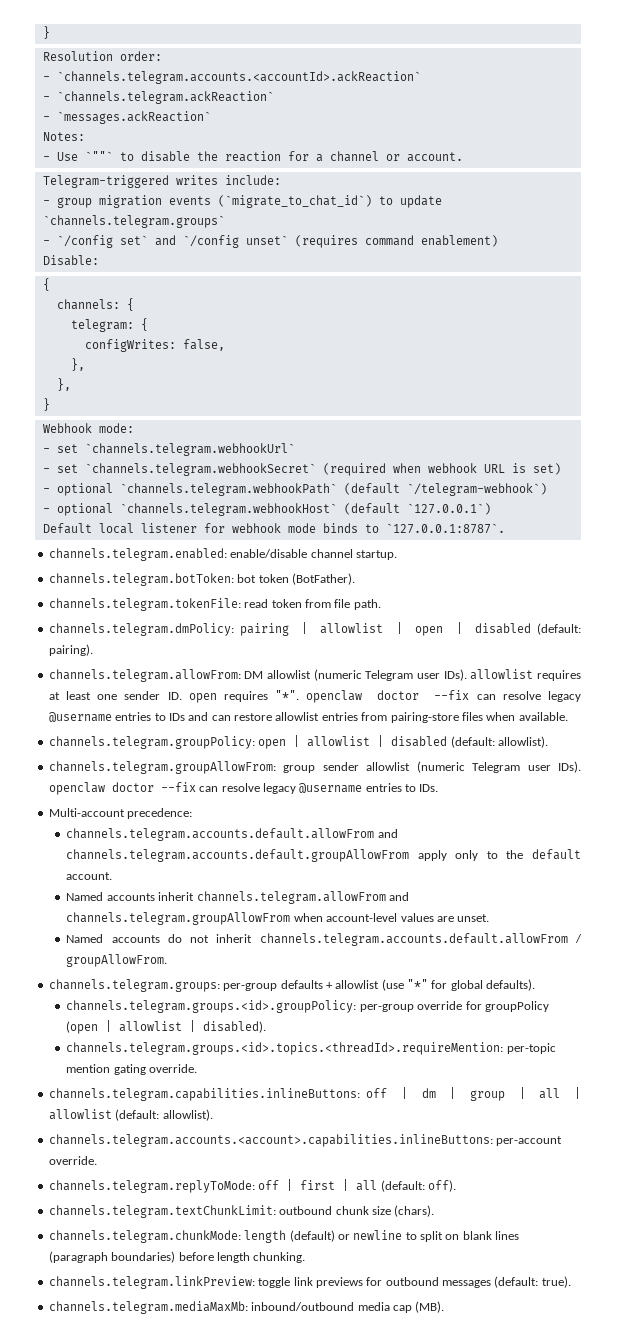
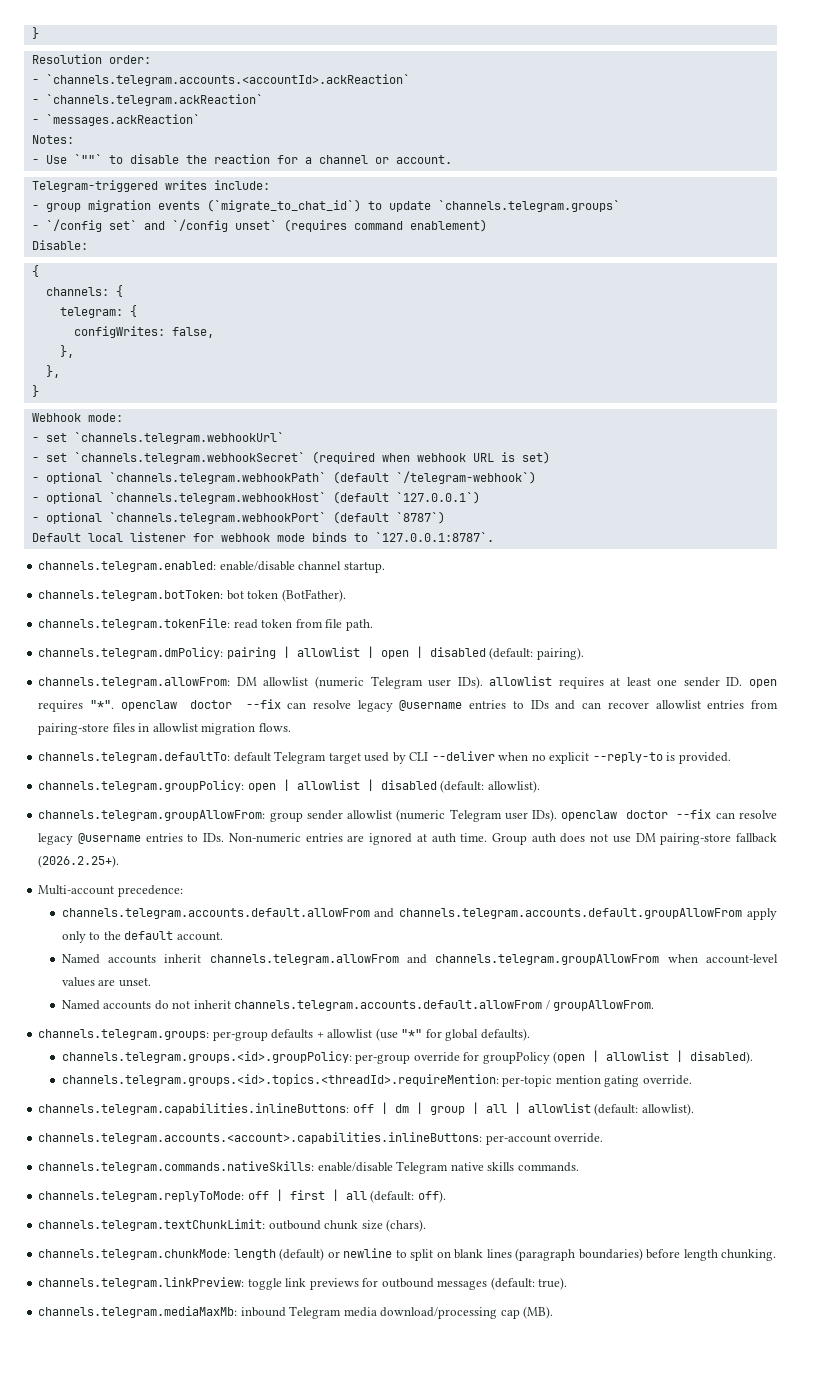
+ - optional `channels.telegram.webhookPort` (default `8787`)
- channels.telegram.allowFrom: DM allowlist (numeric Telegram user IDs). allowlist requires at least one sender ID. open requires "*". openclaw doctor --fix can resolve legacy @username entries to IDs and can restore allowlist entries from pairing-store files when available.
+ channels.telegram.allowFrom: DM allowlist (numeric Telegram user IDs). allowlist requires at least one sender ID. open requires "*". openclaw doctor --fix can resolve legacy @username entries to IDs and can recover allowlist entries from pairing-store files in allowlist migration flows.
+ channels.telegram.defaultTo: default Telegram target used by CLI --deliver when no explicit --reply-to is provided.
- channels.telegram.groupAllowFrom: group sender allowlist (numeric Telegram user IDs). openclaw doctor --fix can resolve legacy @username entries to IDs.
+ channels.telegram.groupAllowFrom: group sender allowlist (numeric Telegram user IDs). openclaw doctor --fix can resolve legacy @username entries to IDs. Non-numeric entries are ignored at auth time. Group auth does not use DM pairing-store fallback (2026.2.25+).
+ channels.telegram.commands.nativeSkills: enable/disable Telegram native skills commands.
- channels.telegram.mediaMaxMb: inbound/outbound media cap (MB).
+ channels.telegram.mediaMaxMb: inbound Telegram media download/processing cap (MB).

